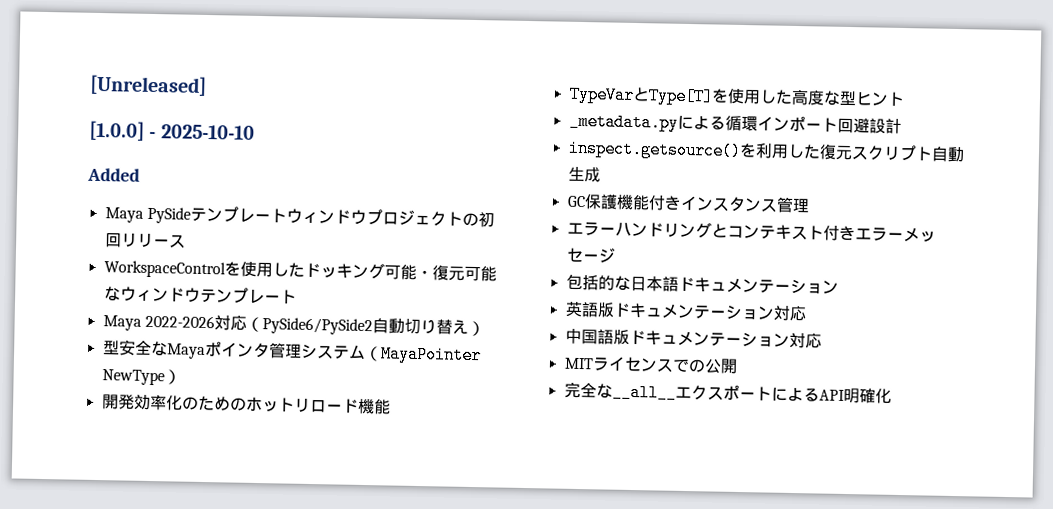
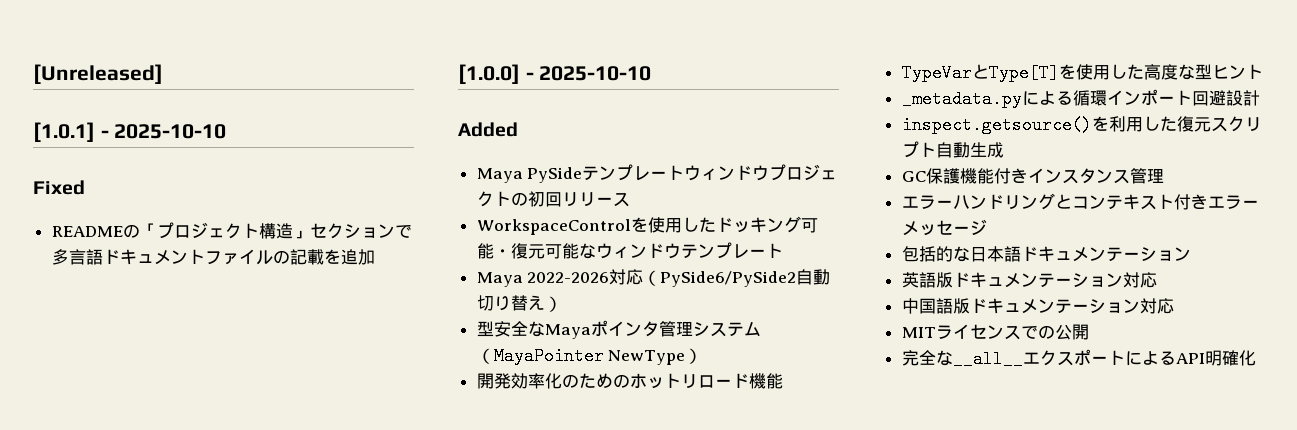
+ [1.0.1] - 2025-10-10
+ Fixed
+ READMEの「プロジェクト構造」セクションで多言語ドキュメントファイルの記載を追加

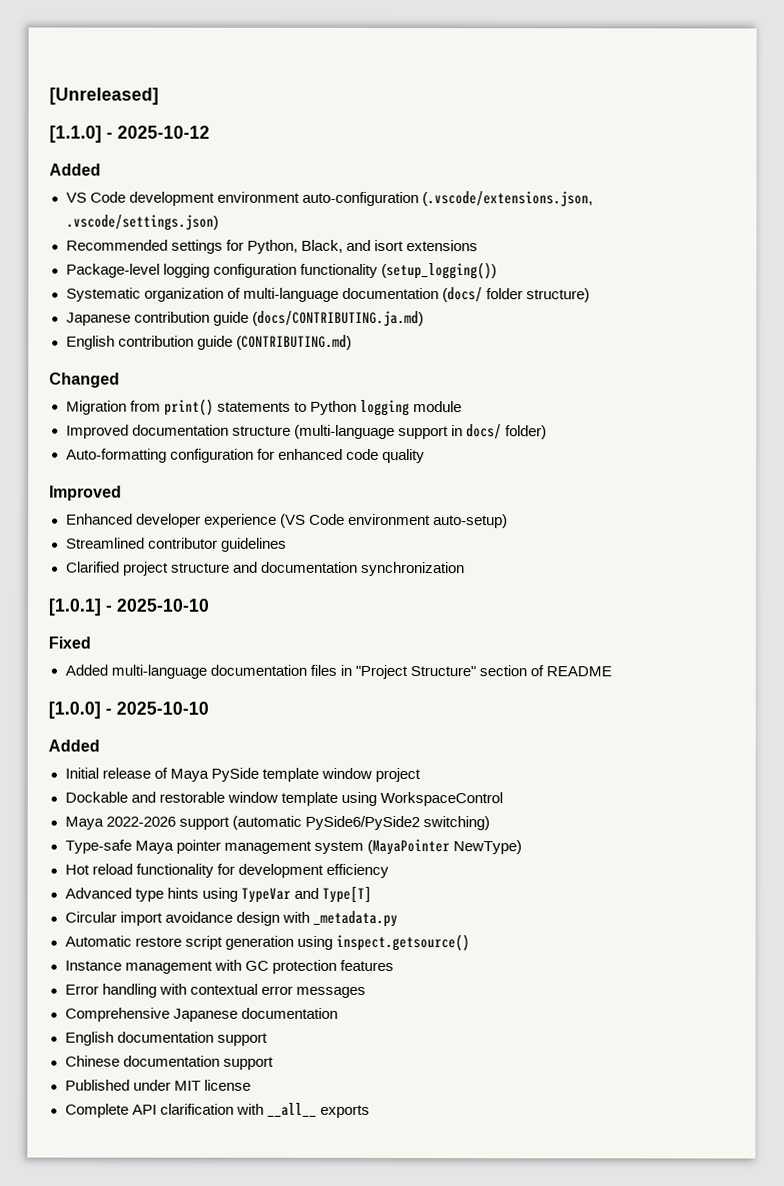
+ [1.1.0] - 2025-10-12
+ Added
+ VS Code development environment auto-configuration (.vscode/extensions.json, .vscode/settings.json)
+ Recommended settings for Python, Black, and isort extensions
+ Package-level logging configuration functionality (setup_logging())
+ Systematic organization of multi-language documentation (docs/ folder structure)
+ Japanese contribution guide (docs/CONTRIBUTING.ja.md)
+ English contribution guide (CONTRIBUTING.md)
+ Changed
+ Migration from print() statements to Python logging module
+ Improved documentation structure (multi-language support in docs/ folder)
+ Auto-formatting configuration for enhanced code quality
+ Improved
+ Enhanced developer experience (VS Code environment auto-setup)
+ Streamlined contributor guidelines
+ Clarified project structure and documentation synchronization
  [1.0.1] - 2025-10-10
  Fixed
- READMEの「プロジェクト構造」セクションで多言語ドキュメントファイルの記載を追加
+ Added multi-language documentation files in "Project Structure" section of README
  [1.0.0] - 2025-10-10
  Added
- Maya PySideテンプレートウィンドウプロジェクトの初回リリース
- WorkspaceControlを使用したドッキング可能・復元可能なウィンドウテンプレート
- Maya 2022-2026対応（PySide6/PySide2自動切り替え）
- 型安全なMayaポインタ管理システム（MayaPointer NewType）
- 開発効率化のためのホットリロード機能
- TypeVarとType[T]を使用した高度な型ヒント
- _metadata.pyによる循環インポート回避設計
- inspect.getsource()を利用した復元スクリプト自動生成
- GC保護機能付きインスタンス管理
- エラーハンドリングとコンテキスト付きエラーメッセージ
- 包括的な日本語ドキュメンテーション
- 英語版ドキュメンテーション対応
- 中国語版ドキュメンテーション対応
- MITライセンスでの公開
- 完全な__all__エクスポートによるAPI明確化
+ Initial release of Maya PySide template window project
+ Dockable and restorable window template using WorkspaceControl
+ Maya 2022-2026 support (automatic PySide6/PySide2 switching)
+ Type-safe Maya pointer management system (MayaPointer NewType)
+ Hot reload functionality for development efficiency
+ Advanced type hints using TypeVar and Type[T]
+ Circular import avoidance design with _metadata.py
+ Automatic restore script generation using inspect.getsource()
+ Instance management with GC protection features
+ Error handling with contextual error messages
+ Comprehensive Japanese documentation
+ English documentation support
+ Chinese documentation support
+ Published under MIT license
+ Complete API clarification with __all__ exports

